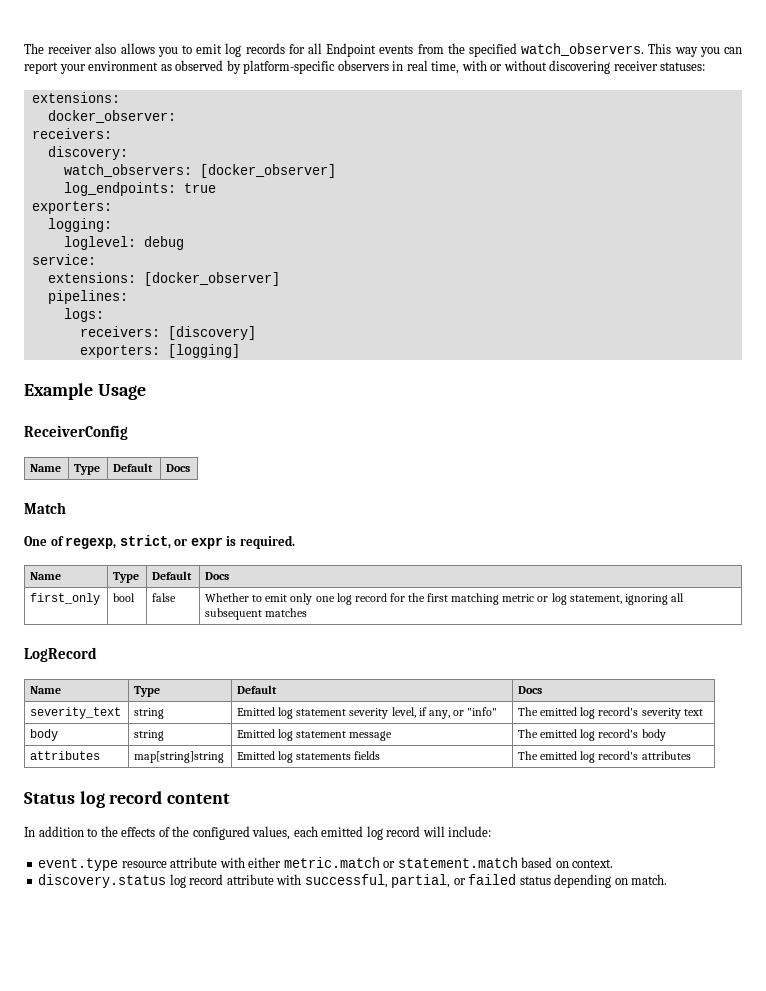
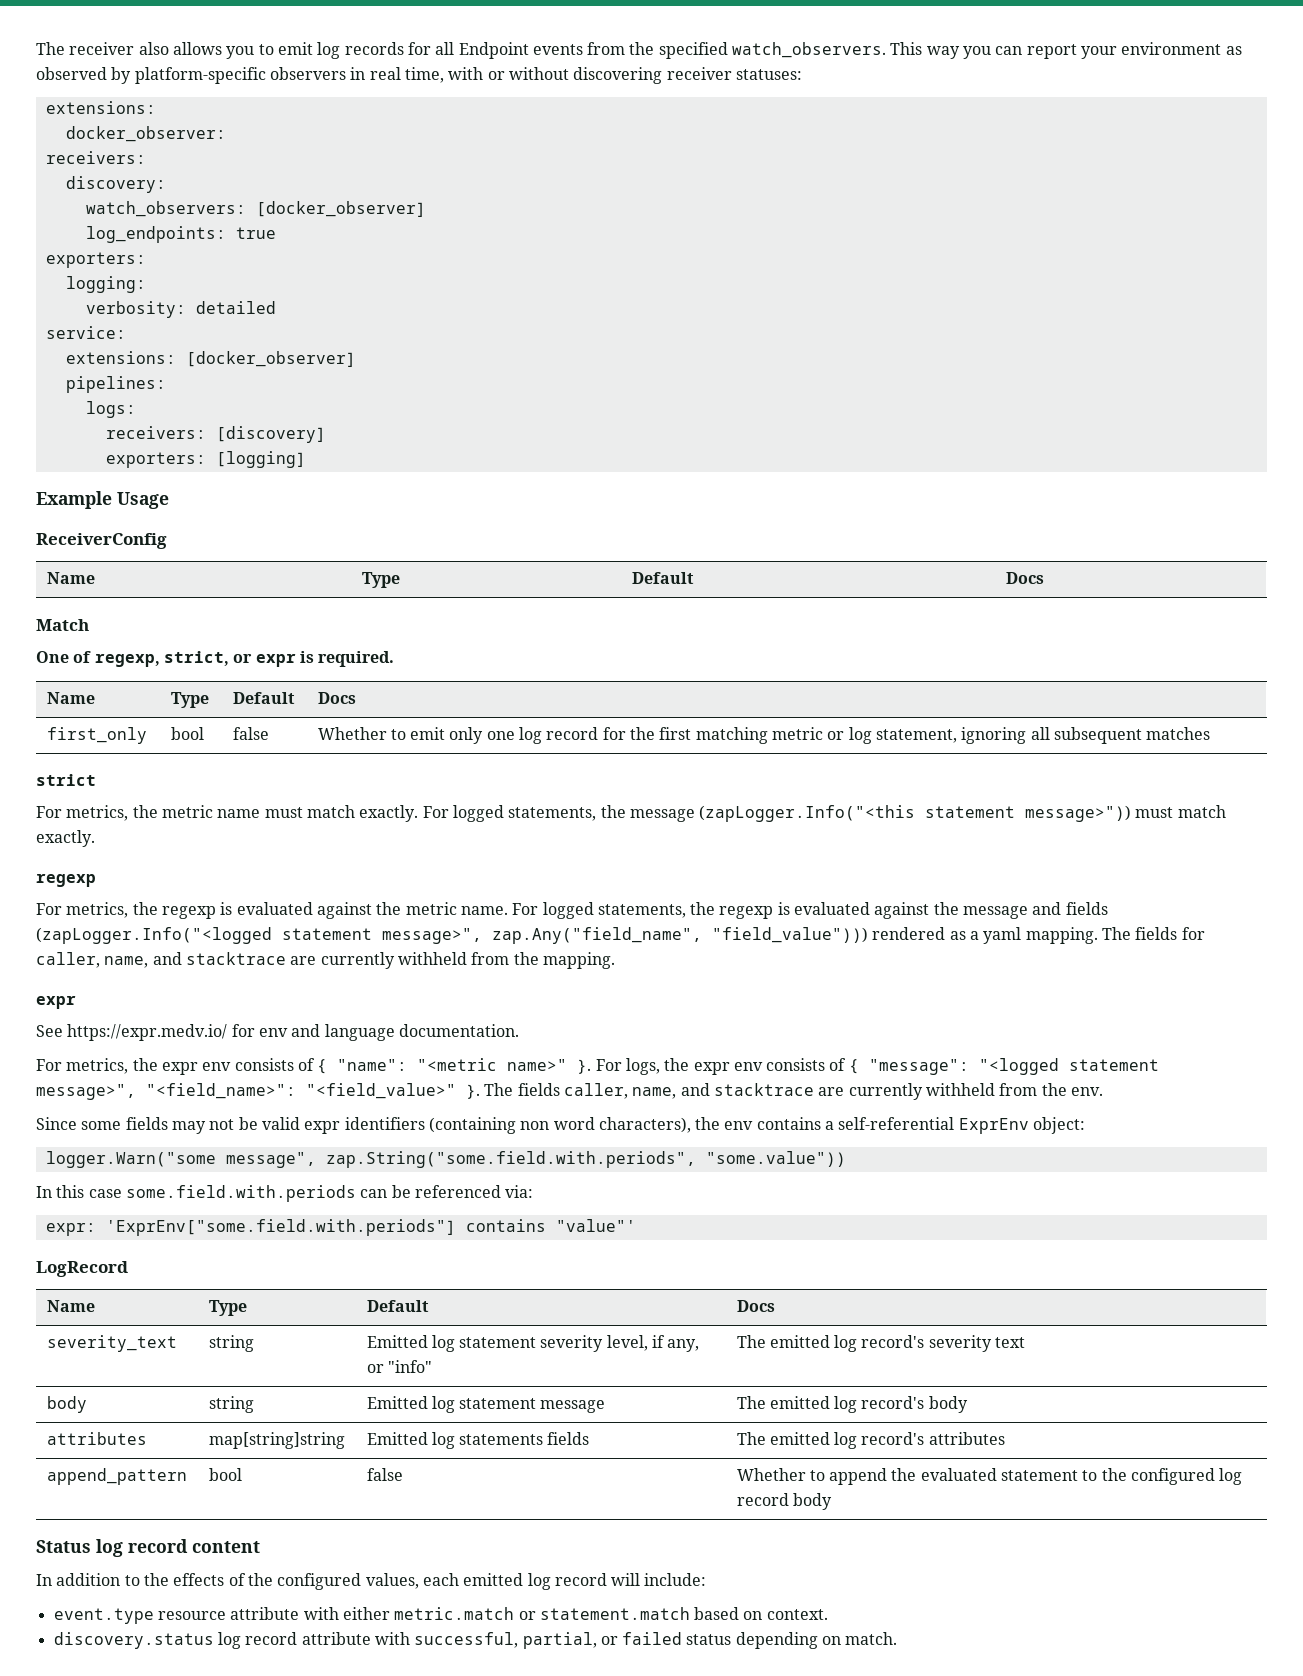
- loglevel: debug
+ verbosity: detailed
+ strict
+ For metrics, the metric name must match exactly. For logged statements, the message (zapLogger.Info("<this statement message>")) must match exactly.
+ regexp
+ For metrics, the regexp is evaluated against the metric name. For logged statements, the regexp is evaluated against the message and fields (zapLogger.Info("<logged statement message>", zap.Any("field_name", "field_value"))) rendered as a yaml mapping. The fields for caller, name, and stacktrace are currently withheld from the mapping.
+ expr
+ See https://expr.medv.io/ for env and language documentation.
+ For metrics, the expr env consists of { "name": "<metric name>" }. For logs, the expr env consists of { "message": "<logged statement message>", "<field_name>": "<field_value>" }. The fields caller, name, and stacktrace are currently withheld from the env.
+ Since some fields may not be valid expr identifiers (containing non word characters), the env contains a self-referential ExprEnv object:
+ logger.Warn("some message", zap.String("some.field.with.periods", "some.value"))
+ In this case some.field.with.periods can be referenced via:
+ expr: 'ExprEnv["some.field.with.periods"] contains "value"'
+ append_pattern | bool | false | Whether to append the evaluated statement to the configured log record body

